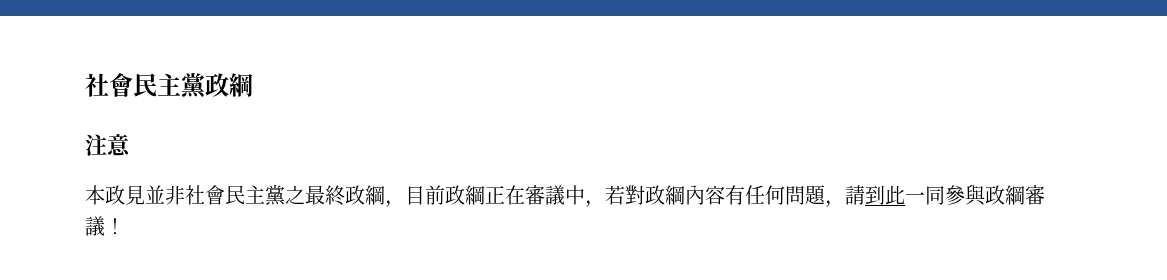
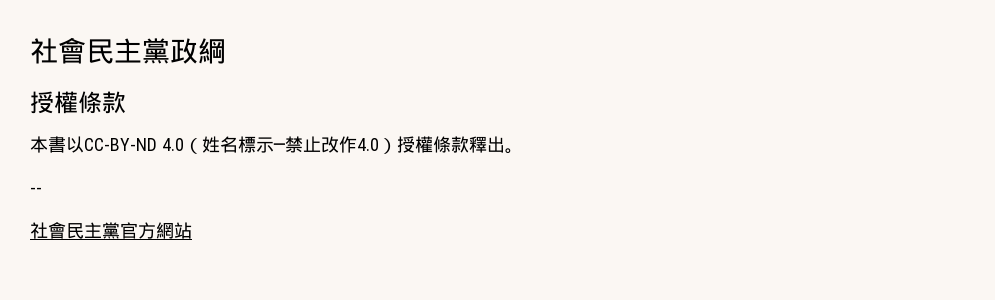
  社會民主黨政綱
- 注意
+ 授權條款
- 本政見並非社會民主黨之最終政綱，目前政綱正在審議中，若對政綱內容有任何問題，請到此一同參與政綱審議！
+ 本書以CC-BY-ND 4.0（姓名標示─禁止改作4.0）授權條款釋出。
+ --
+ 社會民主黨官方網站

